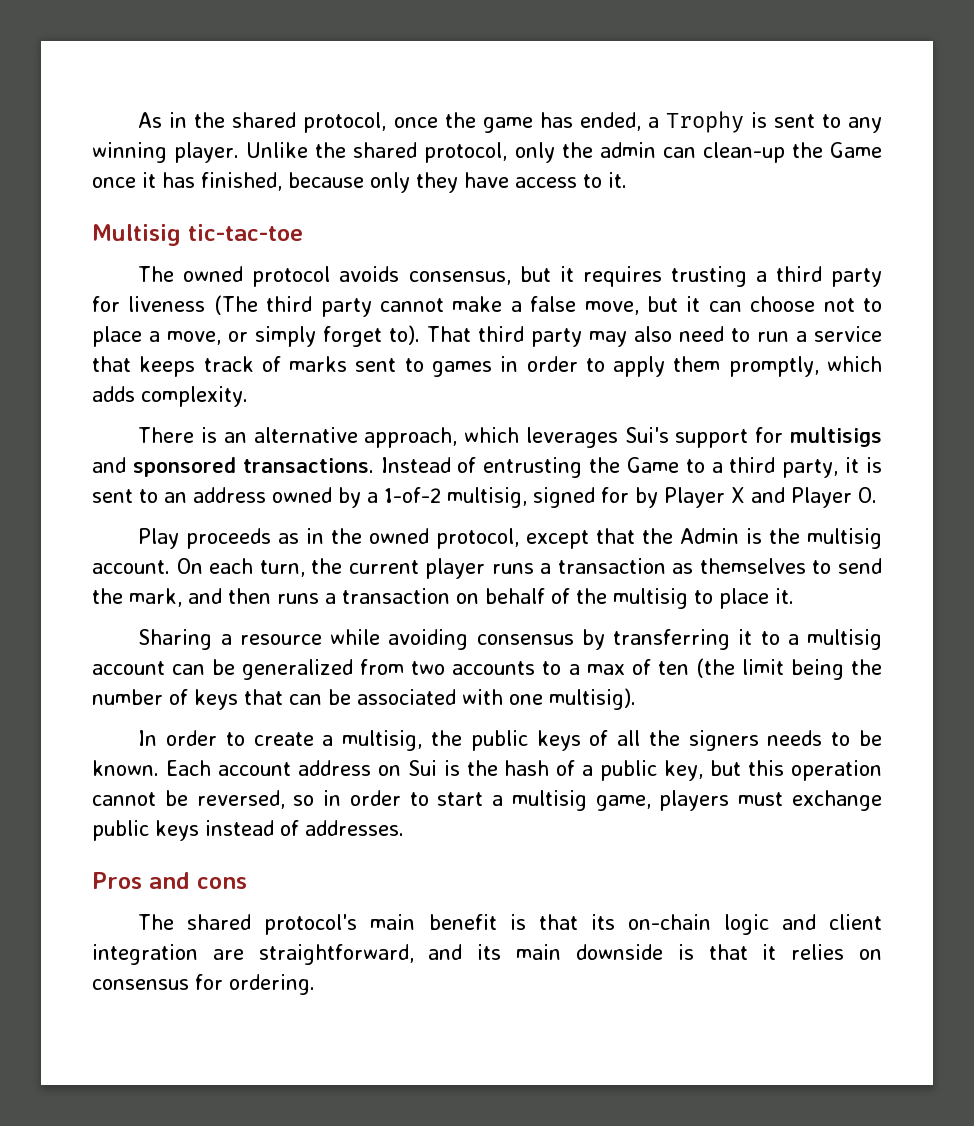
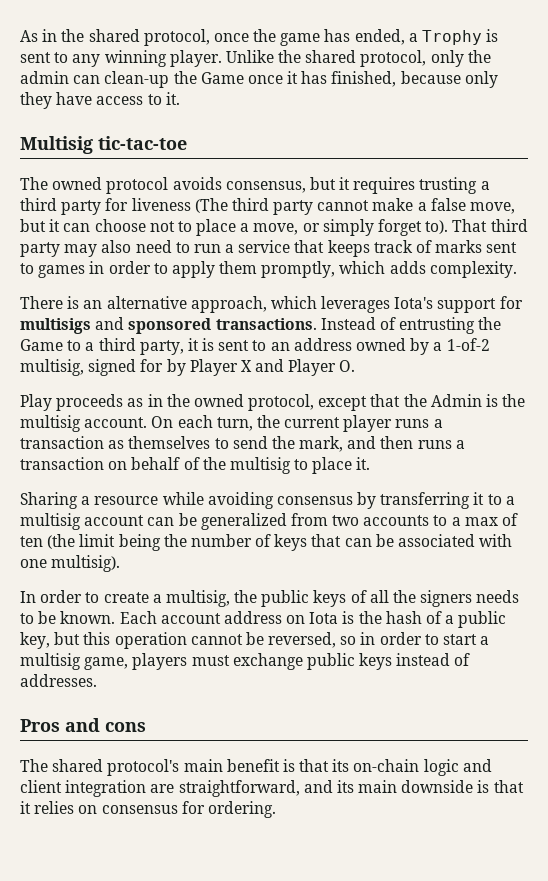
- There is an alternative approach, which leverages Sui's support for multisigs and sponsored transactions.
+ There is an alternative approach, which leverages Iota's support for multisigs and sponsored transactions.
- Each account address on Sui is the hash of a public key, but this operation cannot be reversed, so in order to start a multisig game, players must exchange public keys instead of addresses.
+ Each account address on Iota is the hash of a public key, but this operation cannot be reversed, so in order to start a multisig game, players must exchange public keys instead of addresses.

